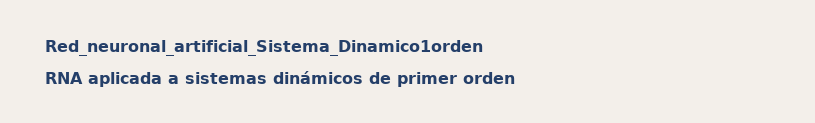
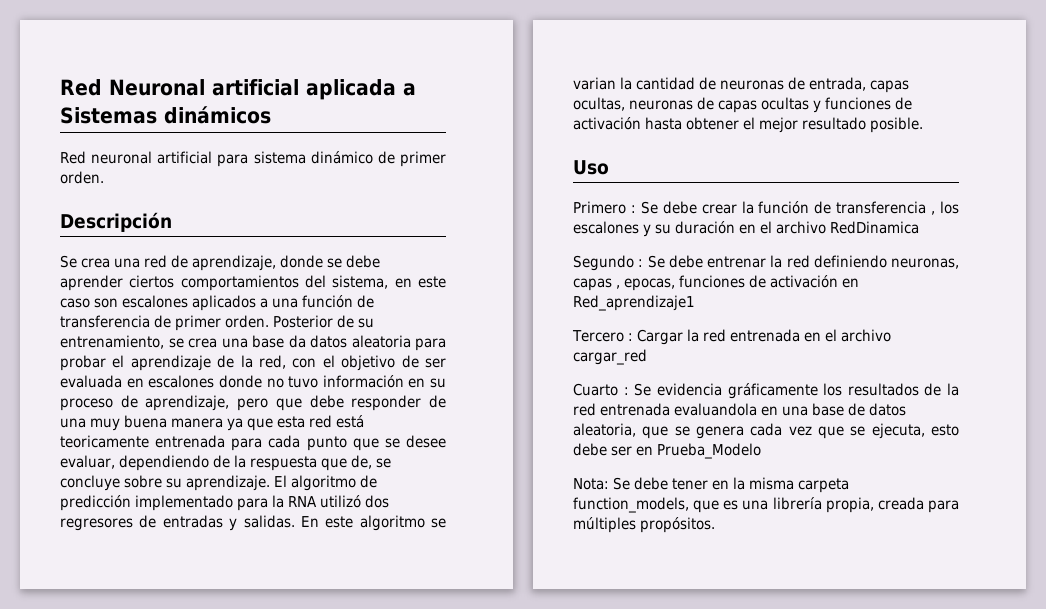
- Red_neuronal_artificial_Sistema_Dinamico1orden
- RNA aplicada a sistemas dinámicos de primer orden
+ Red Neuronal artificial aplicada a Sistemas dinámicos
+ Red neuronal artificial para sistema dinámico de primer orden.
+ Descripción
+ Se crea una red de aprendizaje, donde se debe aprender ciertos comportamientos del sistema, en este caso son escalones aplicados a una función de transferencia de primer orden. Posterior de su entrenamiento, se crea una base da datos aleatoria para probar el aprendizaje de la red, con el objetivo de ser evaluada en escalones donde no tuvo información en su proceso de aprendizaje, pero que debe responder de una muy buena manera ya que esta red está teoricamente entrenada para cada punto que se desee evaluar, dependiendo de la respuesta que de, se concluye sobre su aprendizaje. El algoritmo de predicción implementado para la RNA utilizó dos regresores de entradas y salidas. En este algoritmo se varian la cantidad de neuronas de entrada, capas ocultas, neuronas de capas ocultas y funciones de activación hasta obtener el mejor resultado posible.
+ Uso
+ Primero : Se debe crear la función de transferencia , los escalones y su duración en el archivo RedDinamica
+ Segundo : Se debe entrenar la red definiendo neuronas, capas , epocas, funciones de activación en Red_aprendizaje1
+ Tercero : Cargar la red entrenada en el archivo cargar_red
+ Cuarto : Se evidencia gráficamente los resultados de la red entrenada evaluandola en una base de datos aleatoria, que se genera cada vez que se ejecuta, esto debe ser en Prueba_Modelo
+ Nota: Se debe tener en la misma carpeta function_models, que es una librería propia, creada para múltiples propósitos.

